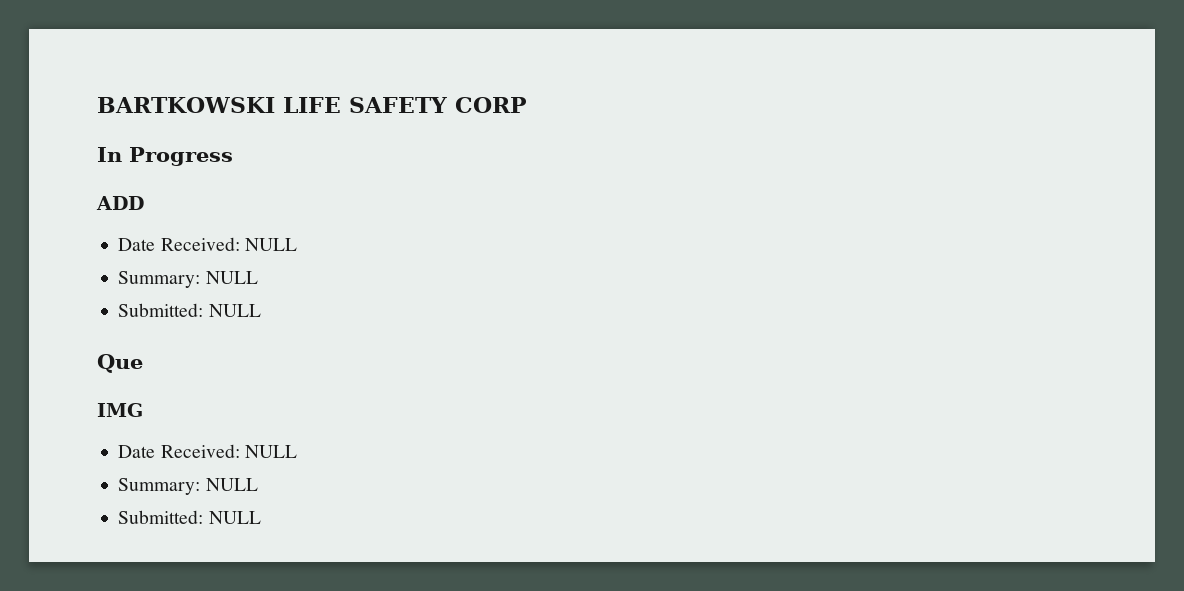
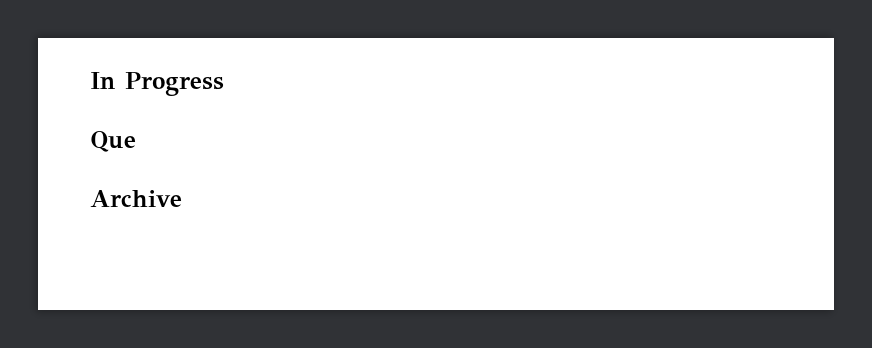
- BARTKOWSKI LIFE SAFETY CORP
  In Progress
- ADD
- Date Received: NULL
- Summary: NULL
- Submitted: NULL
  Que
- IMG
- Date Received: NULL
- Summary: NULL
- Submitted: NULL
+ Archive

